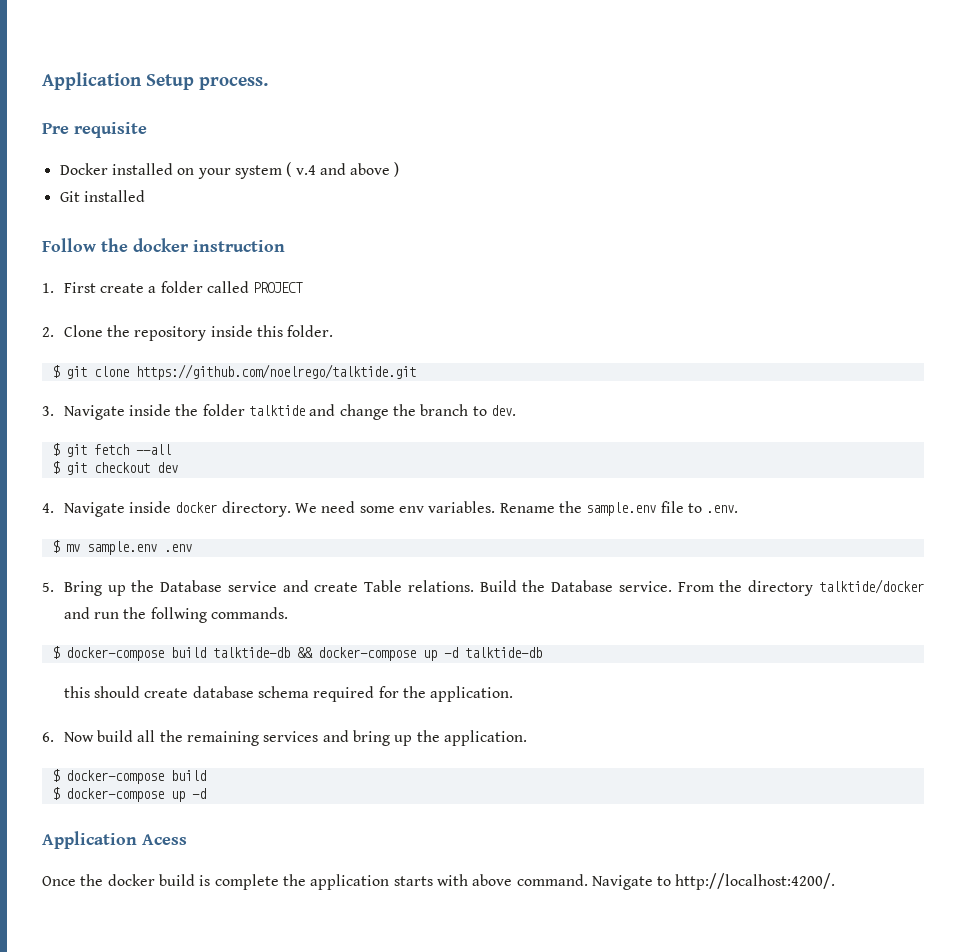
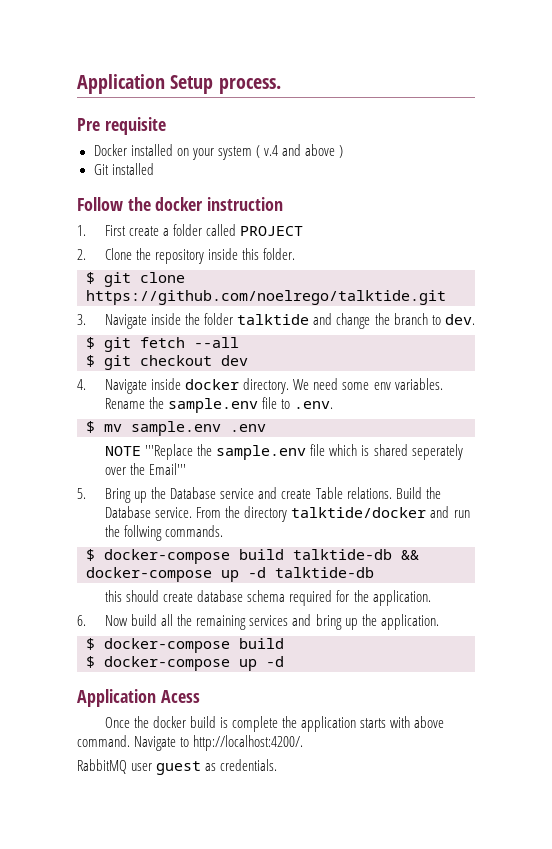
+ NOTE '''Replace the sample.env file which is shared seperately over the Email'''
+ RabbitMQ user guest as credentials.

